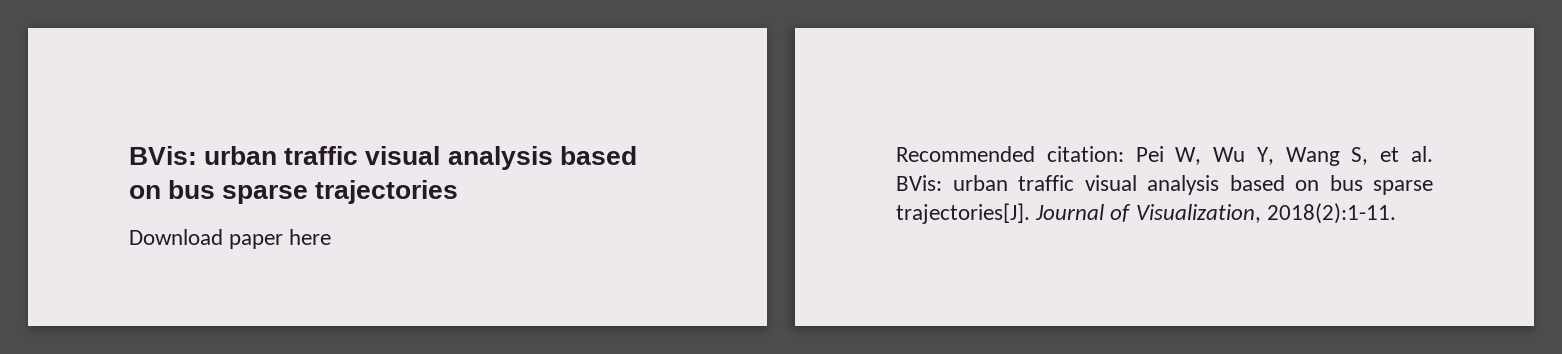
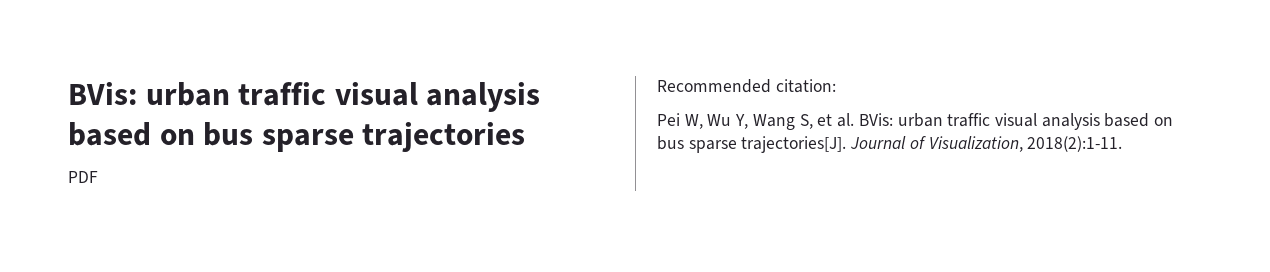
- Download paper here
+ PDF
- Recommended citation: Pei W, Wu Y, Wang S, et al. BVis: urban traffic visual analysis based on bus sparse trajectories[J].
+ Recommended citation:
+ Pei W, Wu Y, Wang S, et al. BVis: urban traffic visual analysis based on bus sparse trajectories[J].

